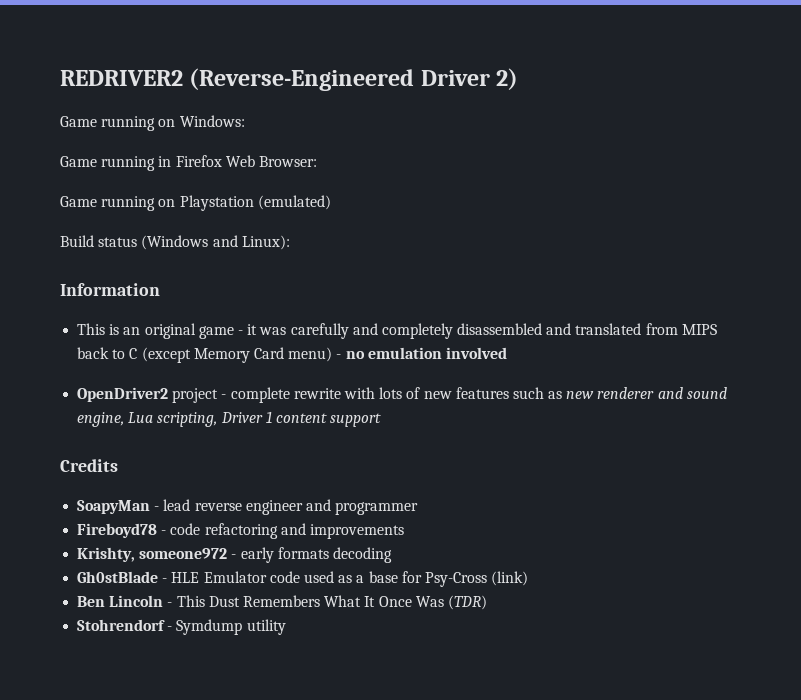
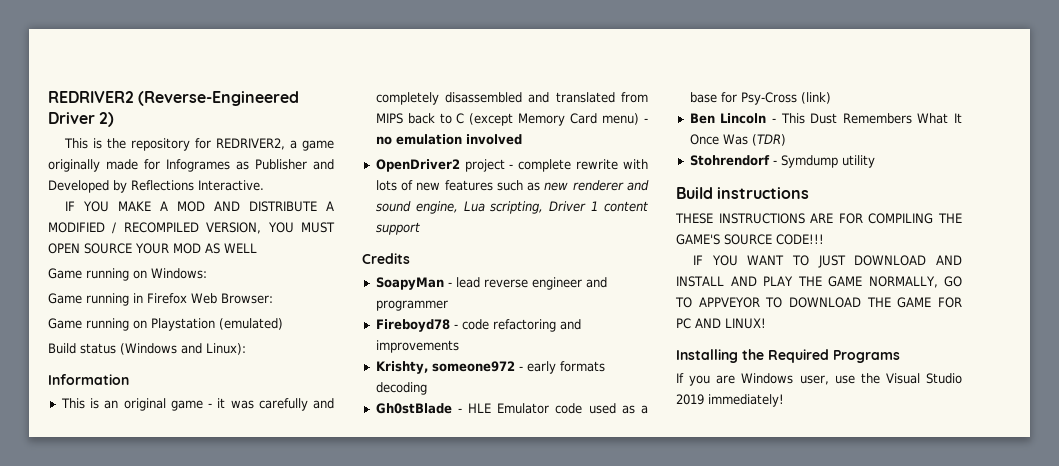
+ This is the repository for REDRIVER2, a game originally made for Infogrames as Publisher and Developed by Reflections Interactive.
+ IF YOU MAKE A MOD AND DISTRIBUTE A MODIFIED / RECOMPILED VERSION, YOU MUST OPEN SOURCE YOUR MOD AS WELL
+ Build instructions
+ THESE INSTRUCTIONS ARE FOR COMPILING THE GAME'S SOURCE CODE!!!
+ IF YOU WANT TO JUST DOWNLOAD AND INSTALL AND PLAY THE GAME NORMALLY, GO TO APPVEYOR TO DOWNLOAD THE GAME FOR PC AND LINUX!
+ Installing the Required Programs
+ If you are Windows user, use the Visual Studio 2019 immediately!

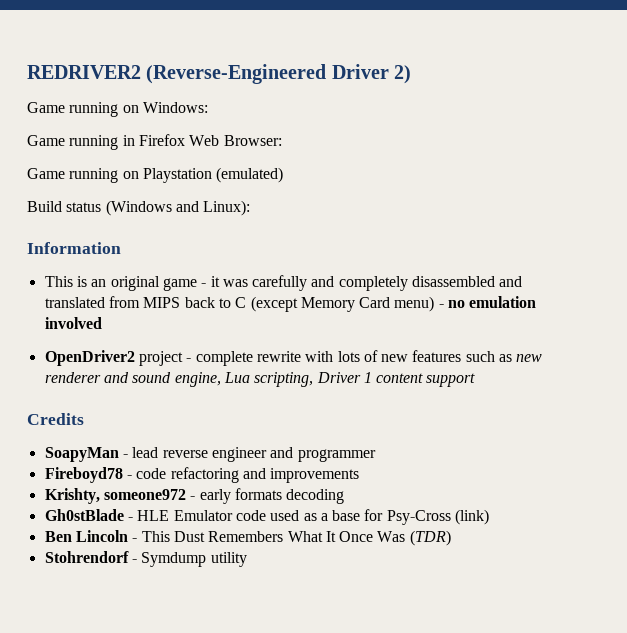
- This is the repository for REDRIVER2, a game originally made for Infogrames as Publisher and Developed by Reflections Interactive.
- IF YOU MAKE A MOD AND DISTRIBUTE A MODIFIED / RECOMPILED VERSION, YOU MUST OPEN SOURCE YOUR MOD AS WELL
- Build instructions
- THESE INSTRUCTIONS ARE FOR COMPILING THE GAME'S SOURCE CODE!!!
- IF YOU WANT TO JUST DOWNLOAD AND INSTALL AND PLAY THE GAME NORMALLY, GO TO APPVEYOR TO DOWNLOAD THE GAME FOR PC AND LINUX!
- Installing the Required Programs
- If you are Windows user, use the Visual Studio 2019 immediately!

